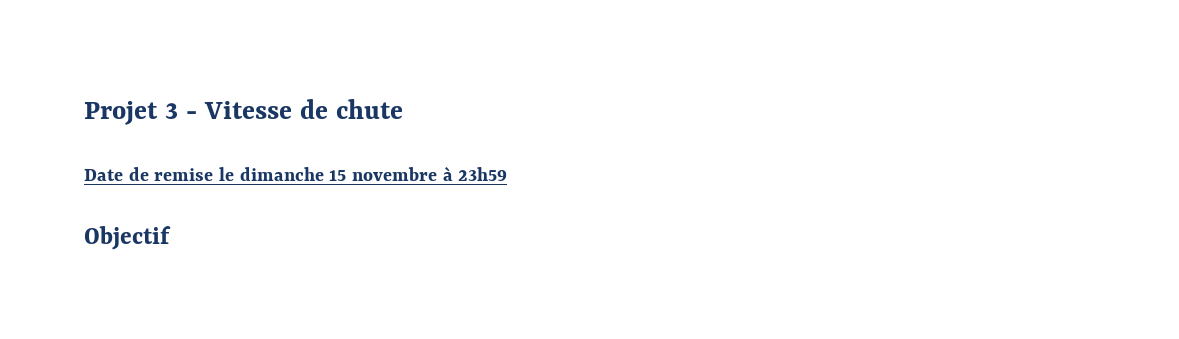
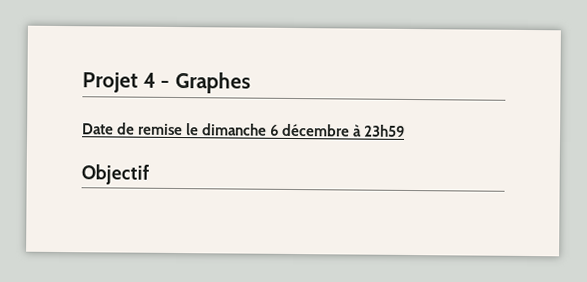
- Projet 3 - Vitesse de chute
+ Projet 4 - Graphes
- Date de remise le dimanche 15 novembre à 23h59
+ Date de remise le dimanche 6 décembre à 23h59

